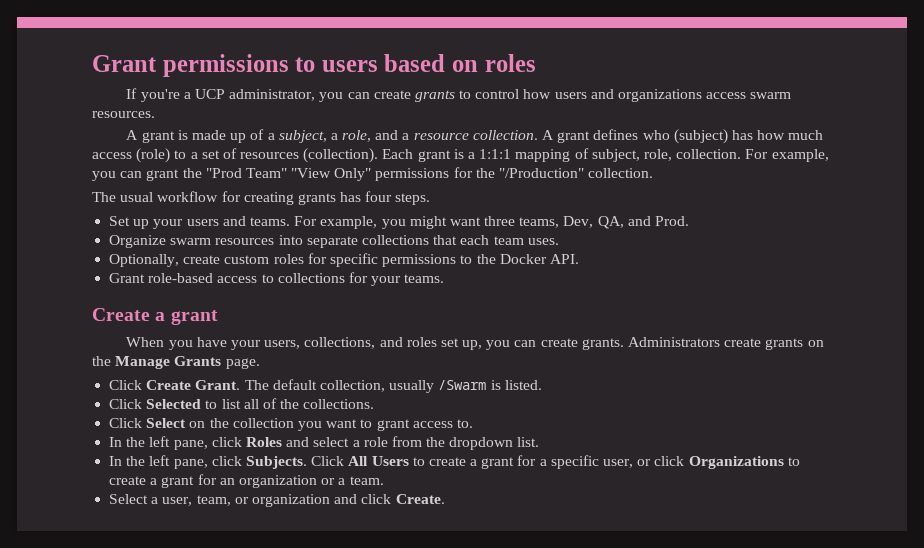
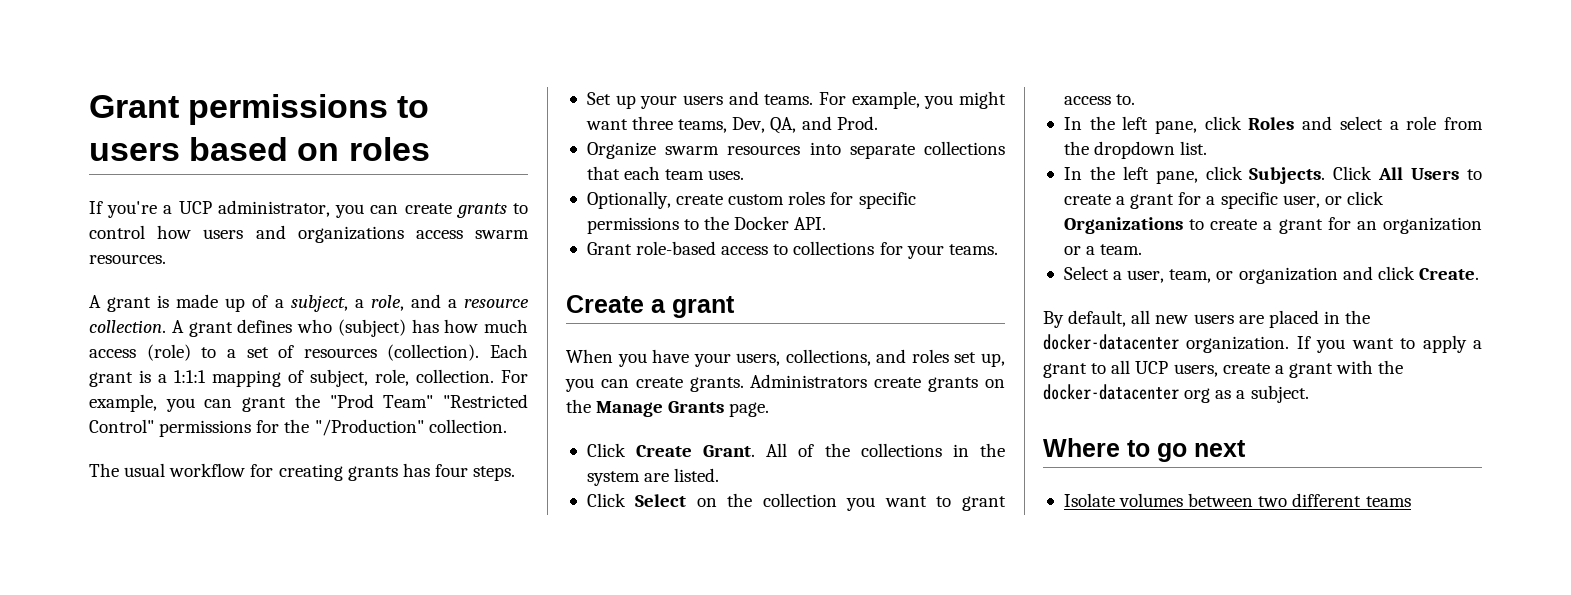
- For example, you can grant the "Prod Team" "View Only" permissions for the "/Production" collection.
+ For example, you can grant the "Prod Team" "Restricted Control" permissions for the "/Production" collection.
- The default collection, usually /Swarm is listed.
- Click Selected to list all of the collections.
+ All of the collections in the system are listed.
+ By default, all new users are placed in the docker-datacenter organization. If you want to apply a grant to all UCP users, create a grant with the docker-datacenter org as a subject.
+ Where to go next
+ Isolate volumes between two different teams

